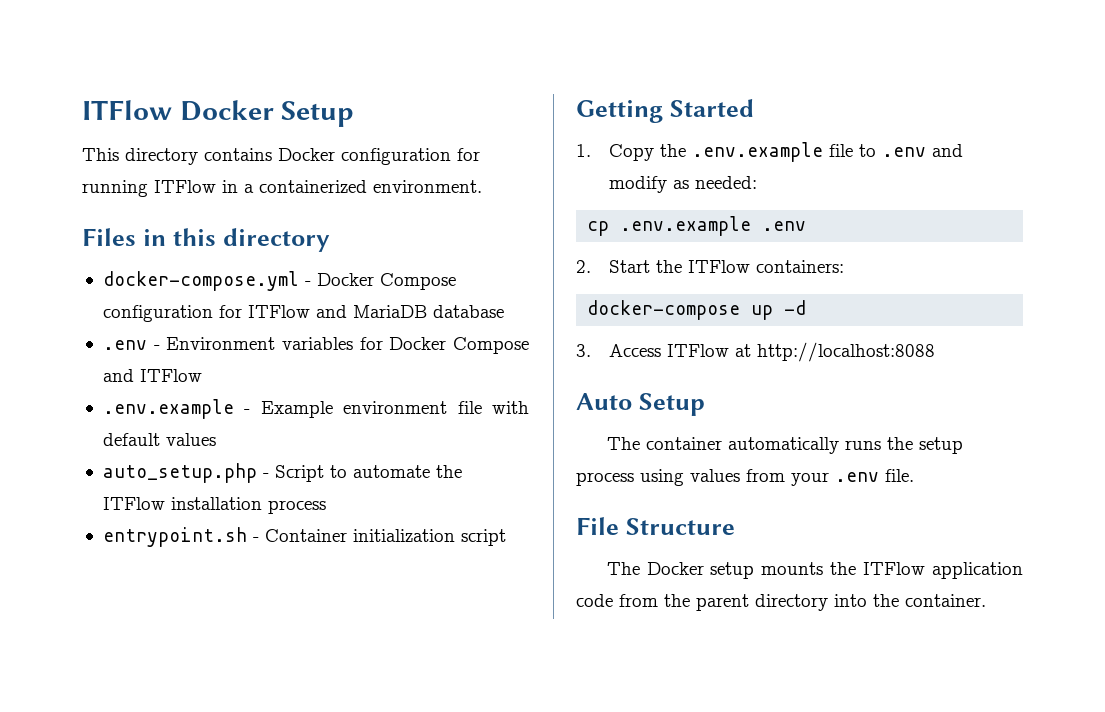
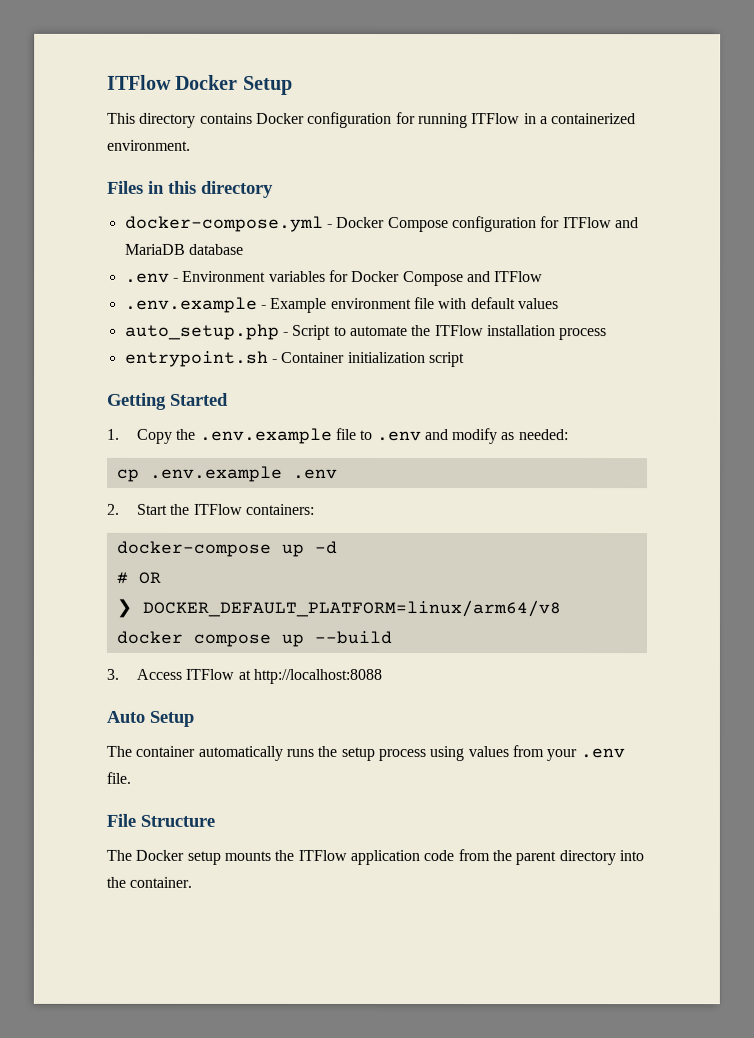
+ # OR
+ ❯ DOCKER_DEFAULT_PLATFORM=linux/arm64/v8 docker compose up --build

